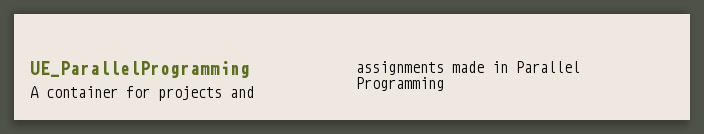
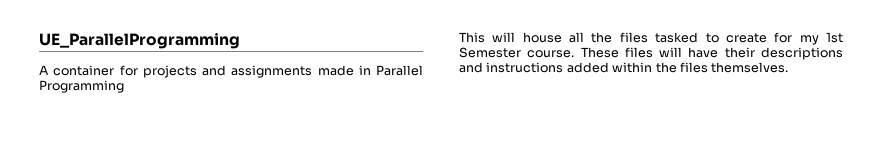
+ This will house all the files tasked to create for my 1st Semester course. These files will have their descriptions and instructions added within the files themselves.

